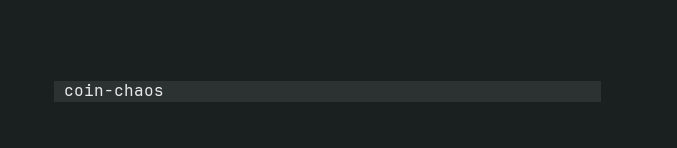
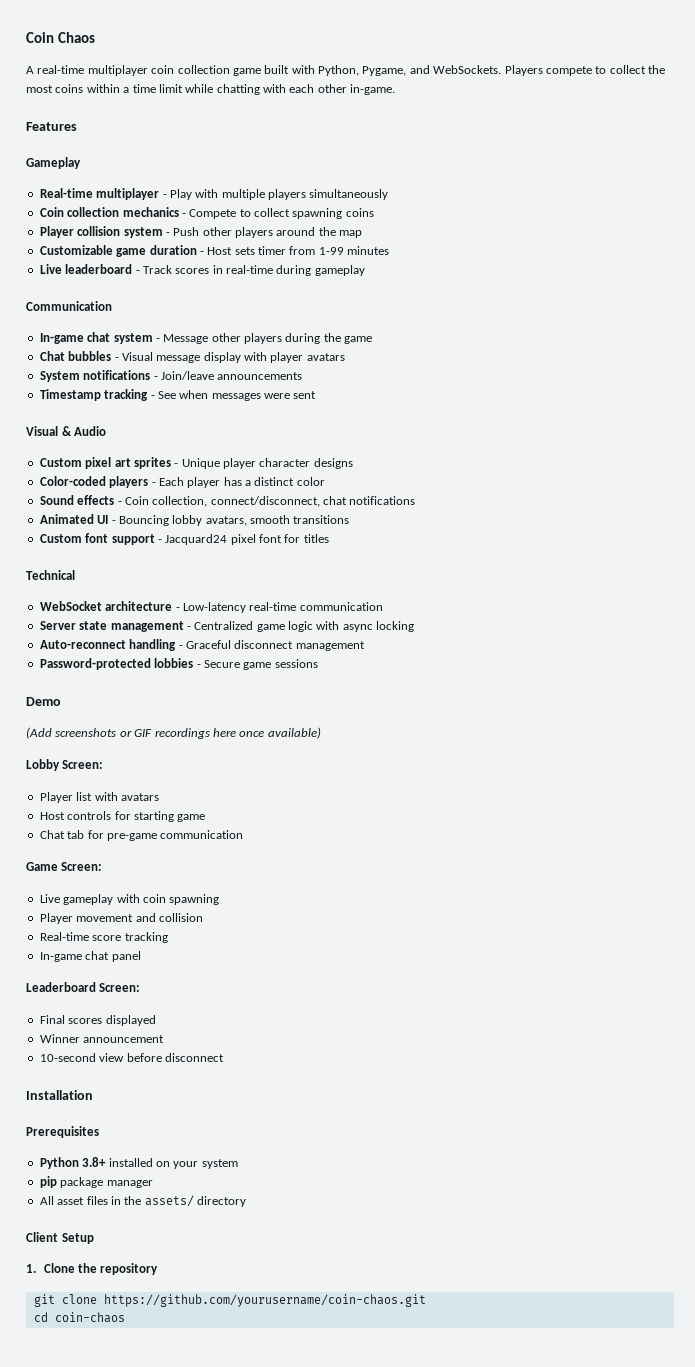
- coin-chaos
+ Coin Chaos
+ A real-time multiplayer coin collection game built with Python, Pygame, and WebSockets. Players compete to collect the most coins within a time limit while chatting with each other in-game.
+ Features
+ Gameplay
+ Real-time multiplayer - Play with multiple players simultaneously
+ Coin collection mechanics - Compete to collect spawning coins
+ Player collision system - Push other players around the map
+ Customizable game duration - Host sets timer from 1-99 minutes
+ Live leaderboard - Track scores in real-time during gameplay
+ Communication
+ In-game chat system - Message other players during the game
+ Chat bubbles - Visual message display with player avatars
+ System notifications - Join/leave announcements
+ Timestamp tracking - See when messages were sent
+ Visual & Audio
+ Custom pixel art sprites - Unique player character designs
+ Color-coded players - Each player has a distinct color
+ Sound effects - Coin collection, connect/disconnect, chat notifications
+ Animated UI - Bouncing lobby avatars, smooth transitions
+ Custom font support - Jacquard24 pixel font for titles
+ Technical
+ WebSocket architecture - Low-latency real-time communication
+ Server state management - Centralized game logic with async locking
+ Auto-reconnect handling - Graceful disconnect management
+ Password-protected lobbies - Secure game sessions
+ Demo
+ (Add screenshots or GIF recordings here once available)
+ Lobby Screen:
+ Player list with avatars
+ Host controls for starting game
+ Chat tab for pre-game communication
+ Game Screen:
+ Live gameplay with coin spawning
+ Player movement and collision
+ Real-time score tracking
+ In-game chat panel
+ Leaderboard Screen:
+ Final scores displayed
+ Winner announcement
+ 10-second view before disconnect
+ Installation
+ Prerequisites
+ Python 3.8+ installed on your system
+ pip package manager
+ All asset files in the assets/ directory
+ Client Setup
+ 1. Clone the repository
+ git clone https://github.com/yourusername/coin-chaos.git
+ cd coin-chaos

